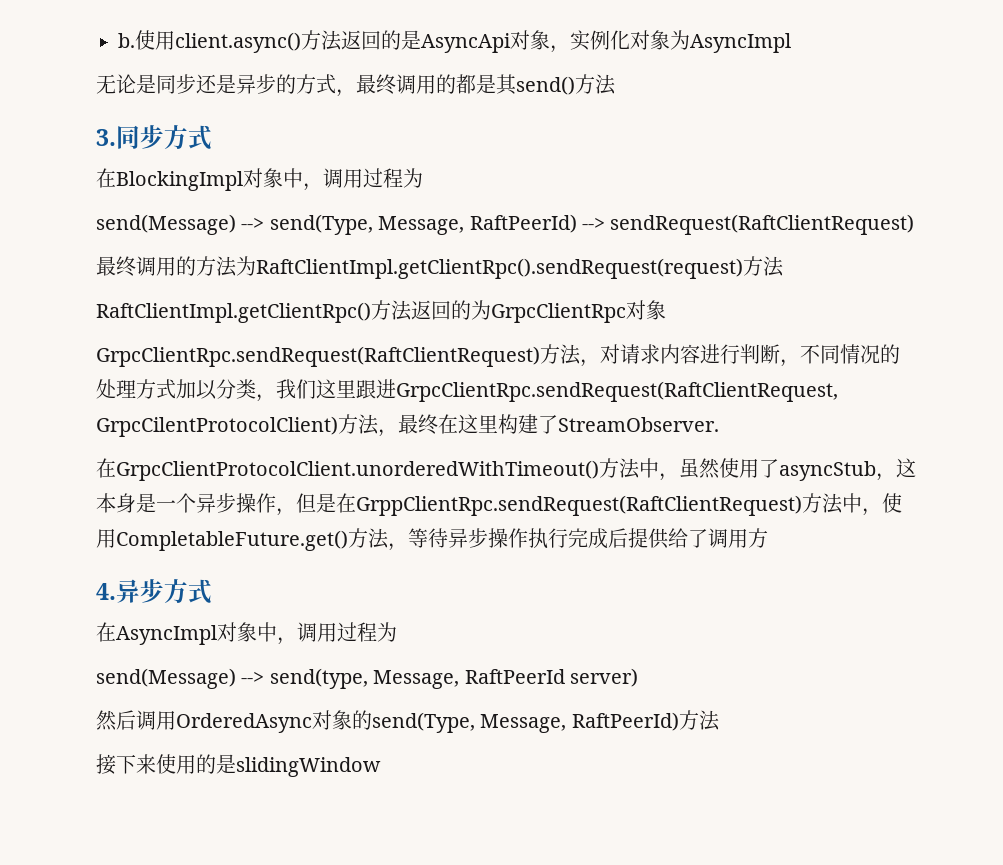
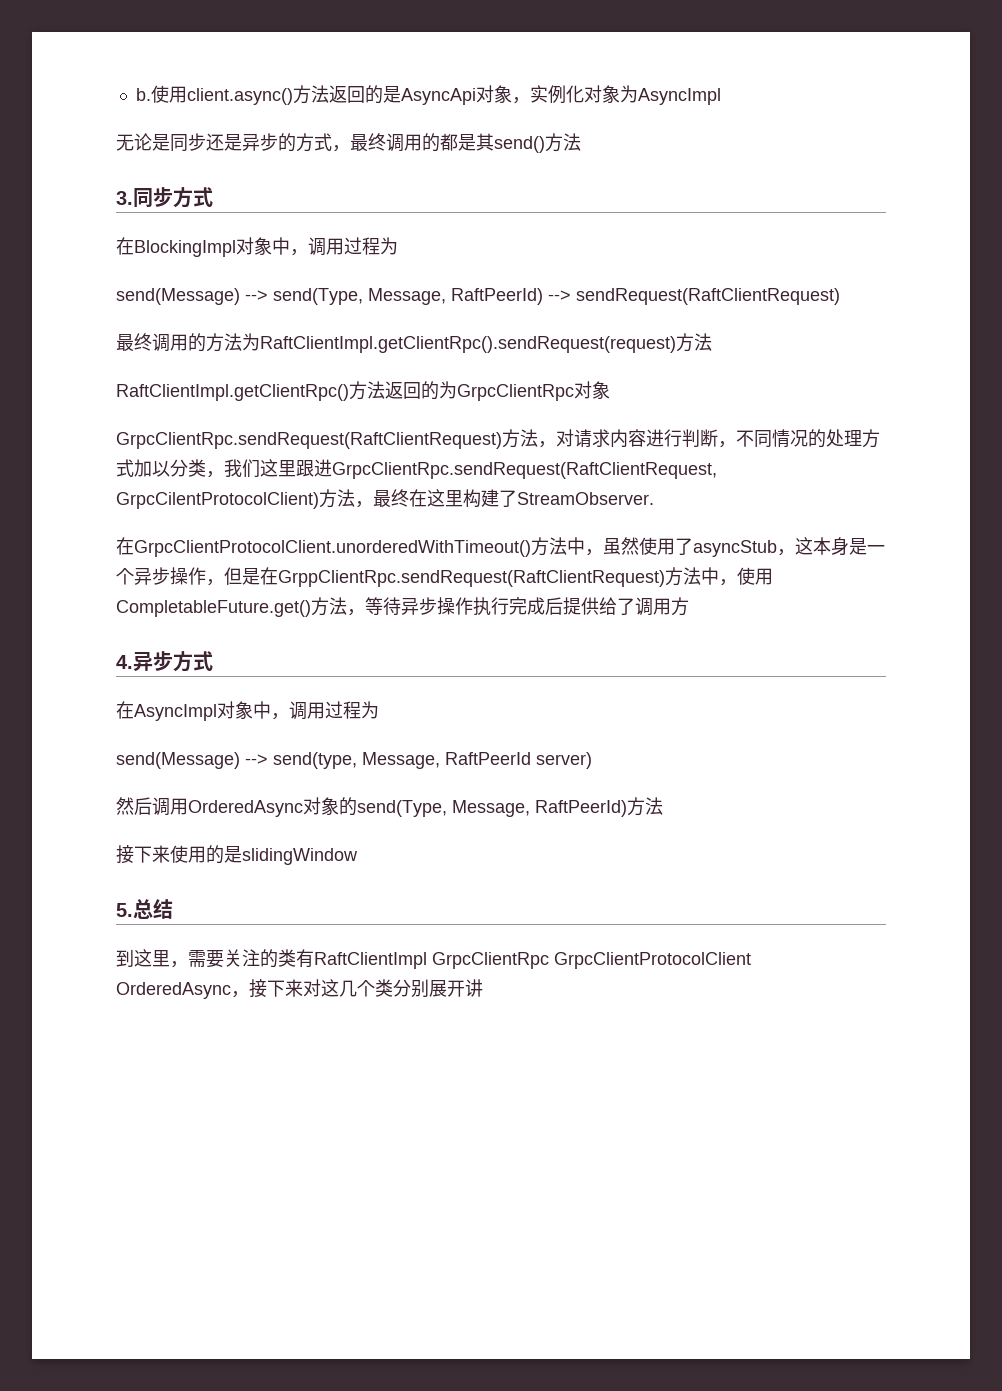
+ 5.总结
+ 到这里，需要关注的类有RaftClientImpl GrpcClientRpc GrpcClientProtocolClient OrderedAsync，接下来对这几个类分别展开讲

